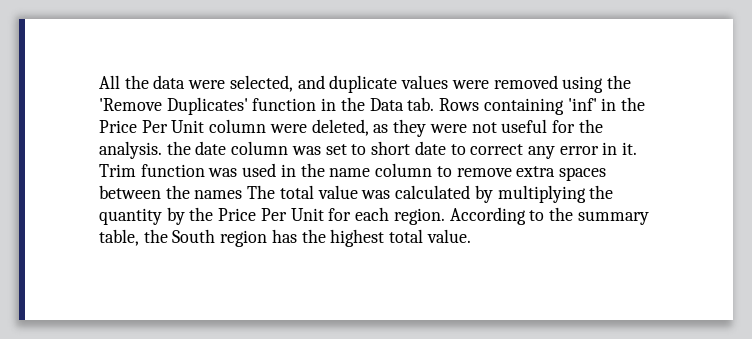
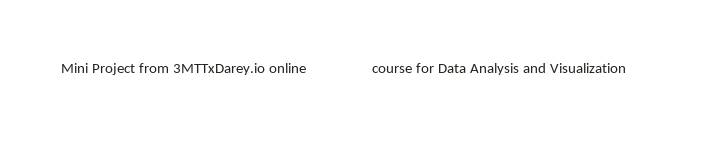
- All the data were selected, and duplicate values were removed using the 'Remove Duplicates' function in the Data tab. Rows containing 'inf' in the Price Per Unit column were deleted, as they were not useful for the analysis. the date column was set to short date to correct any error in it. Trim function was used in the name column to remove extra spaces between the names The total value was calculated by multiplying the quantity by the Price Per Unit for each region. According to the summary table, the South region has the highest total value.
+ Mini Project from 3MTTxDarey.io online course for Data Analysis and Visualization

